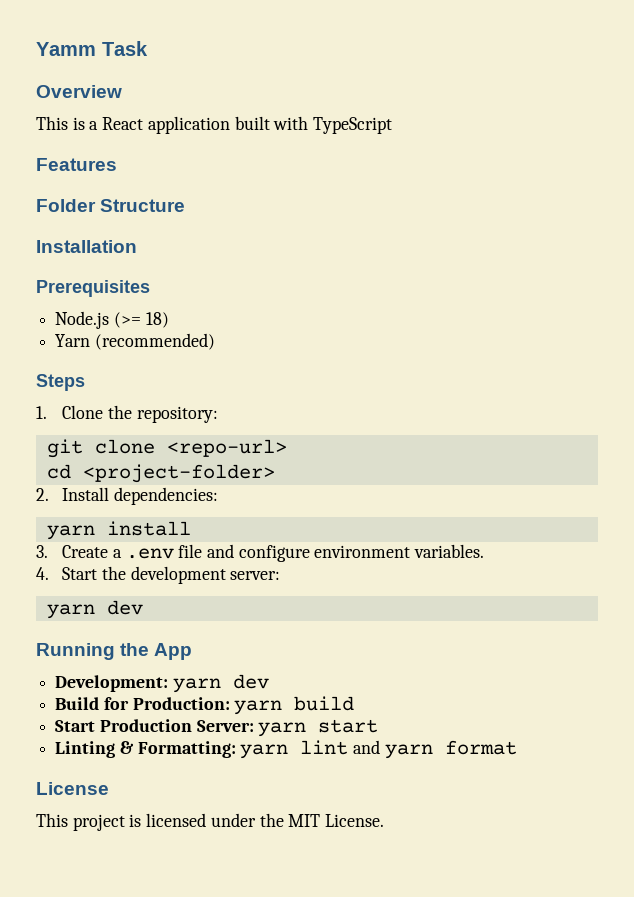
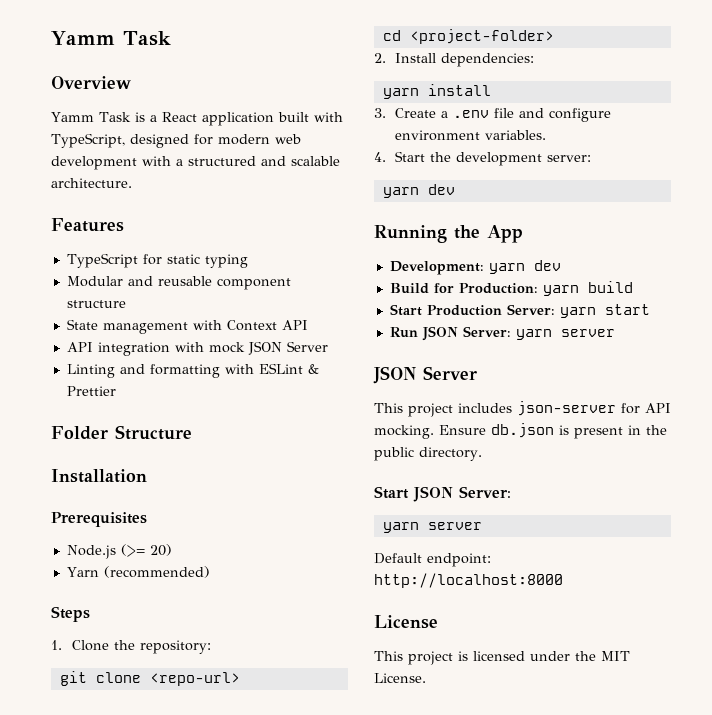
- This is a React application built with TypeScript
+ Yamm Task is a React application built with TypeScript, designed for modern web development with a structured and scalable architecture.
  Features
+ TypeScript for static typing
+ Modular and reusable component structure
+ State management with Context API
+ API integration with mock JSON Server
+ Linting and formatting with ESLint & Prettier
- Node.js (>= 18)
+ Node.js (>= 20)
- Linting & Formatting: yarn lint and yarn format
+ Run JSON Server: yarn server
+ JSON Server
+ This project includes json-server for API mocking. Ensure db.json is present in the public directory.
+ Start JSON Server:
+ yarn server
+ Default endpoint: http://localhost:8000

